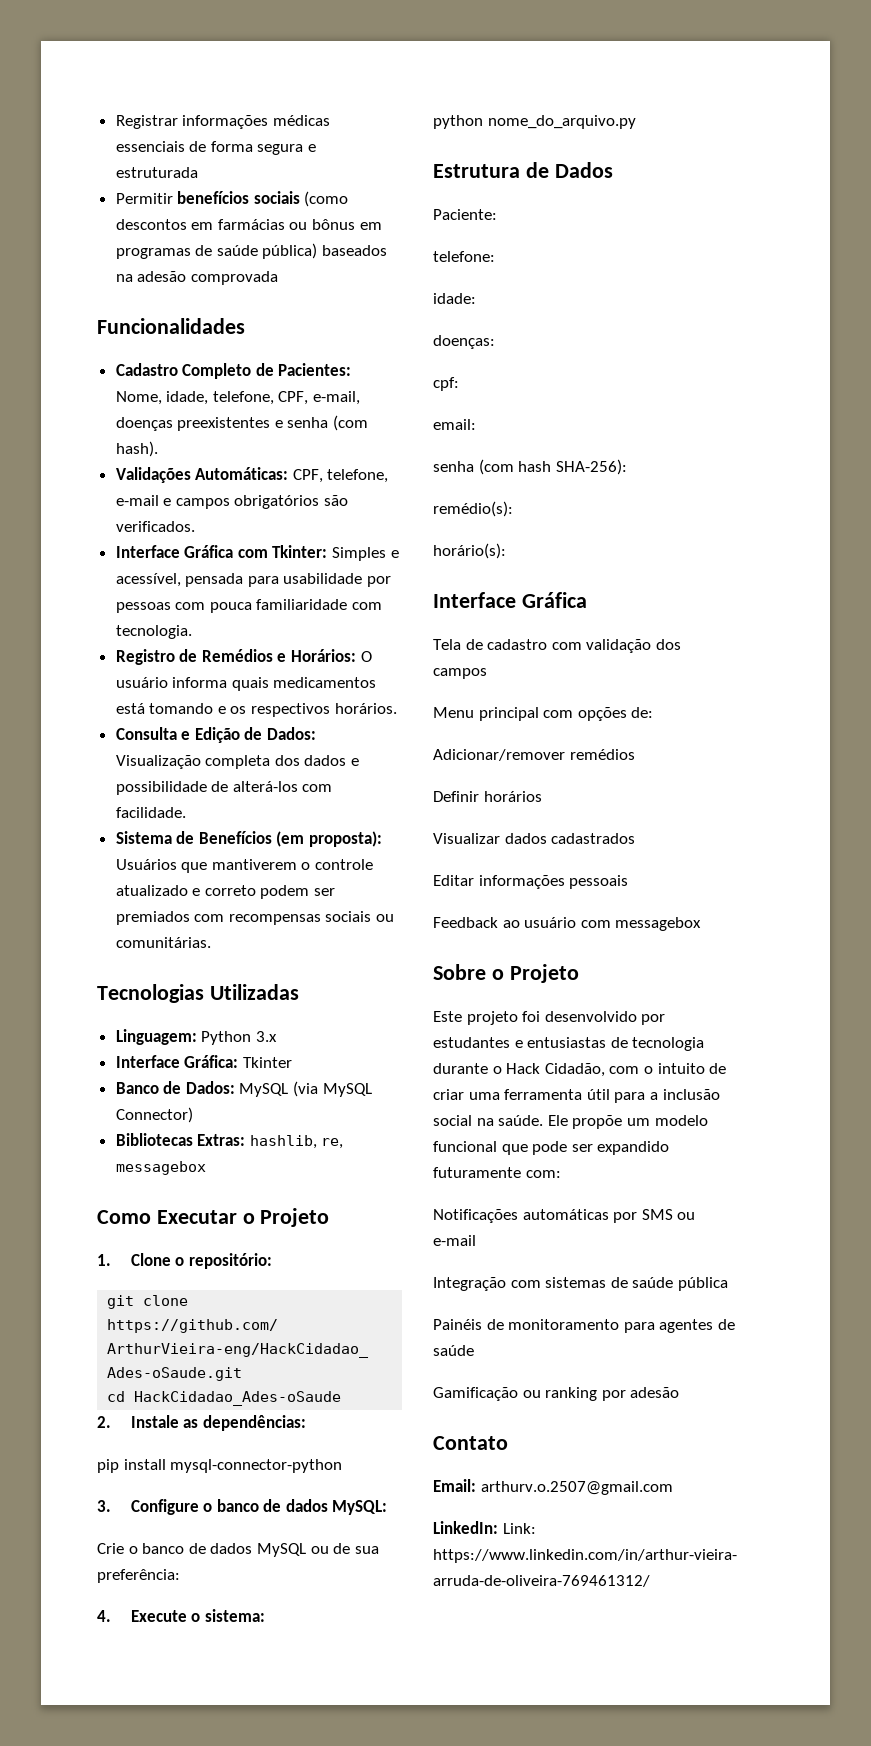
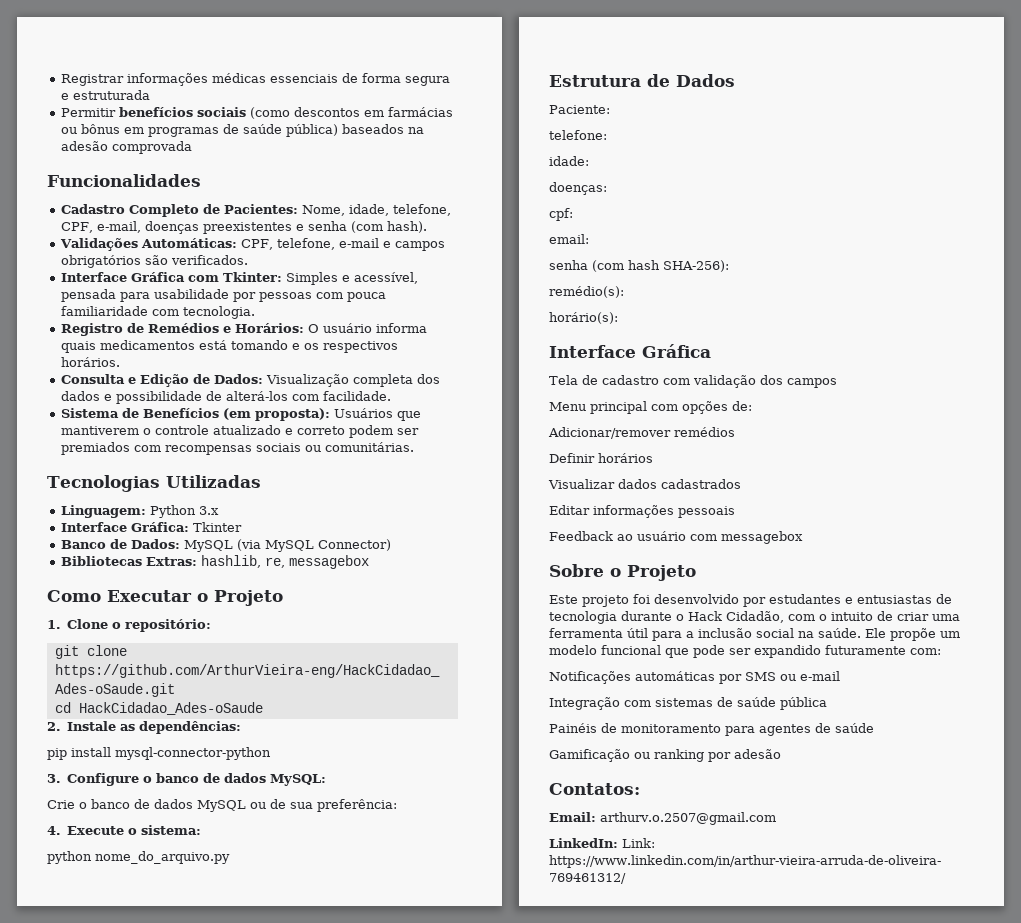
- Contato
+ Contatos:

